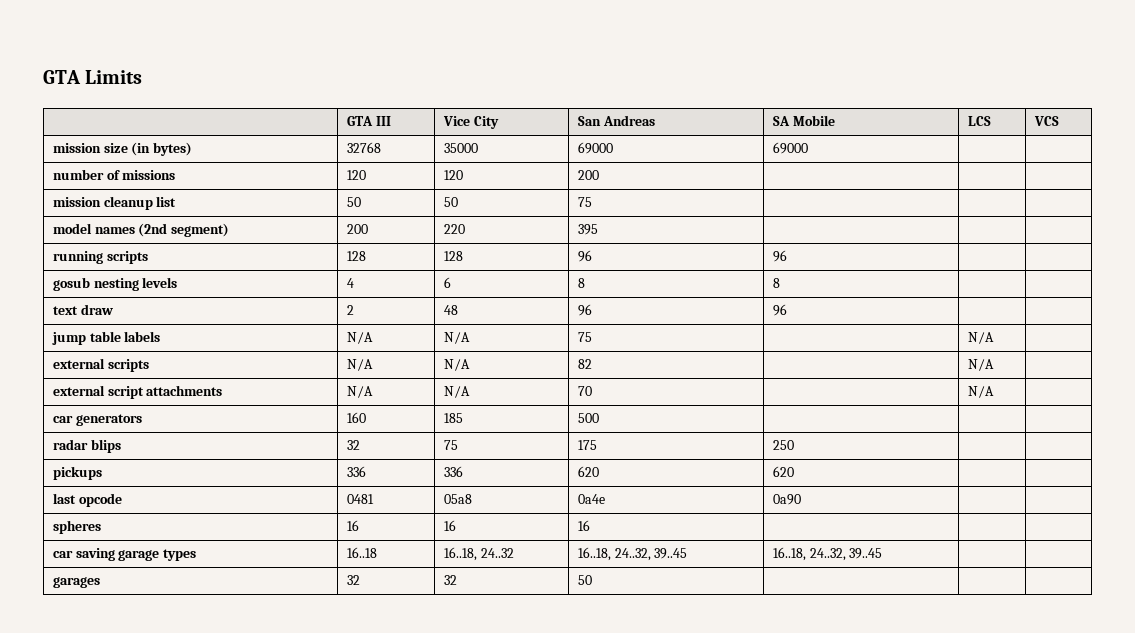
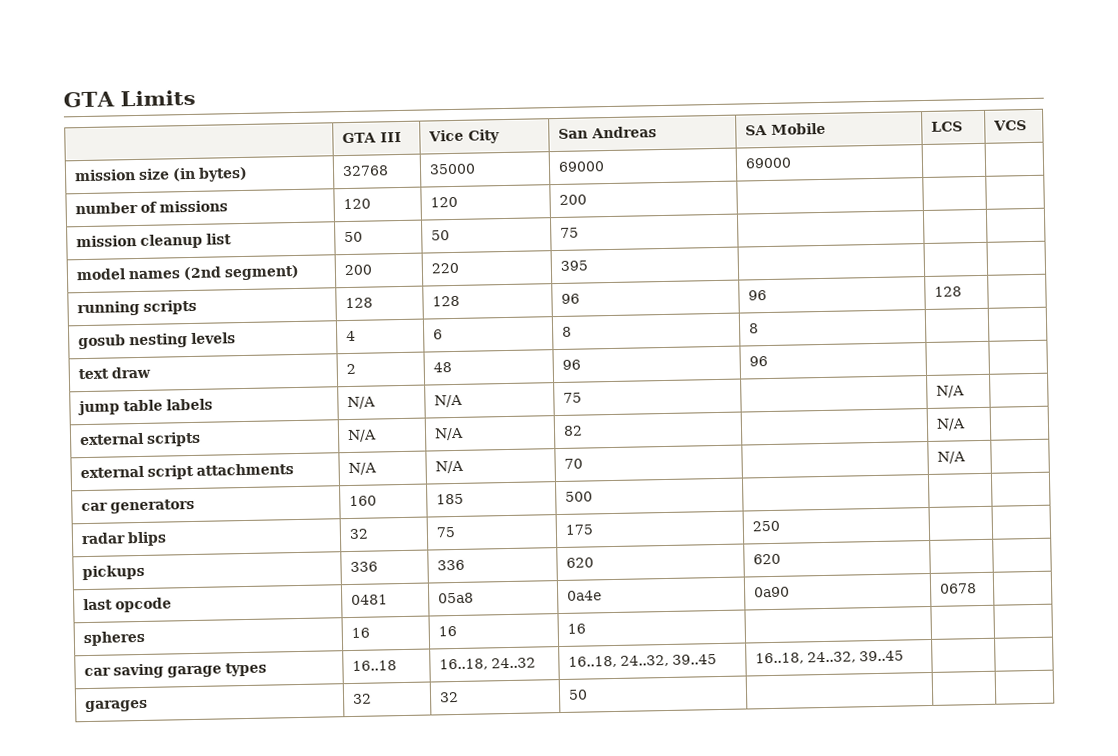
- running scripts | 128 | 128 | 96 | 96 | |
+ running scripts | 128 | 128 | 96 | 96 | 128 |
- last opcode | 0481 | 05a8 | 0a4e | 0a90 | |
+ last opcode | 0481 | 05a8 | 0a4e | 0a90 | 0678 |

